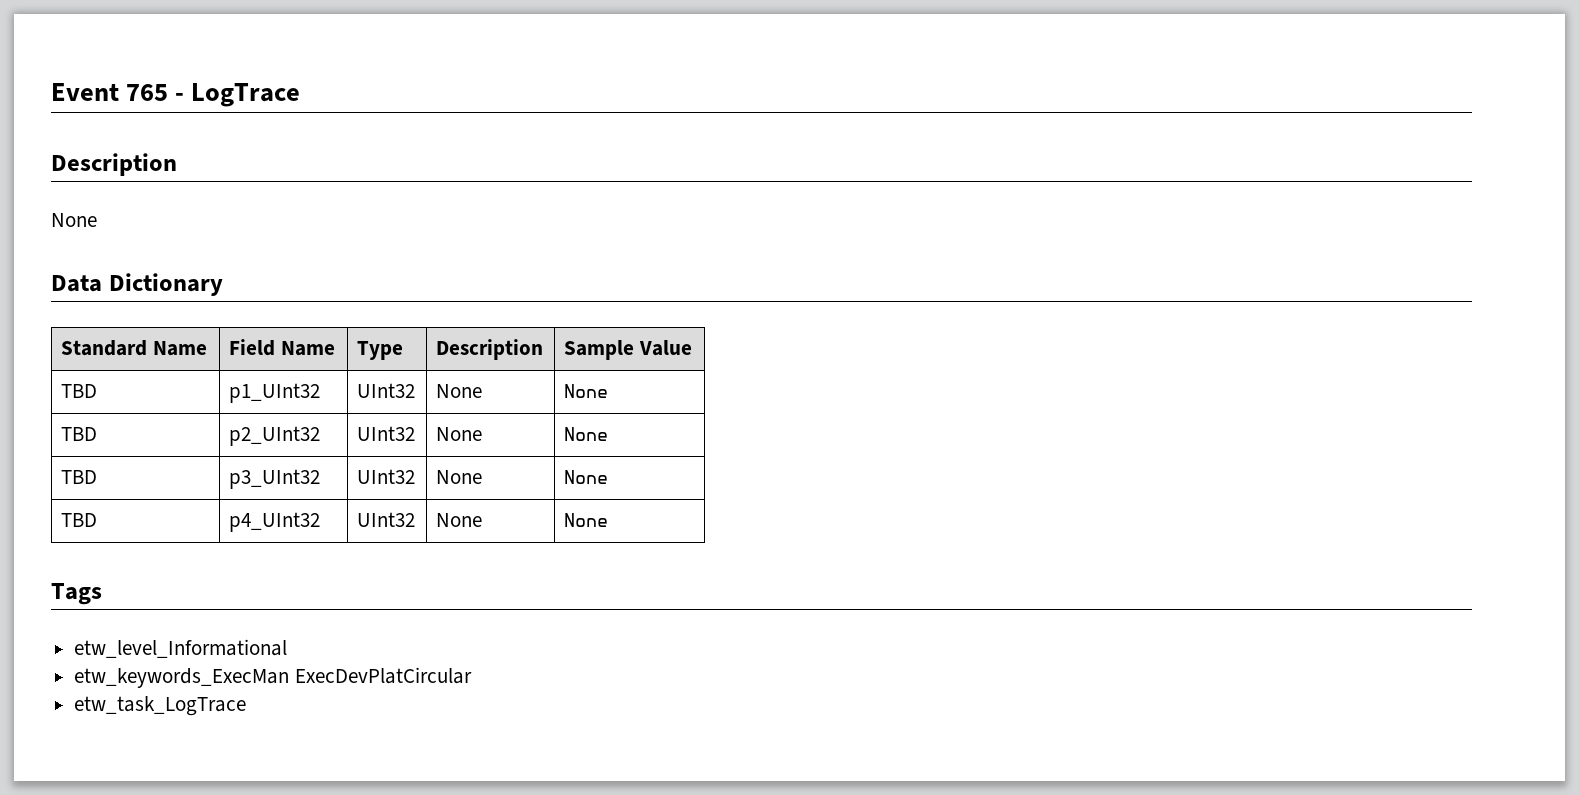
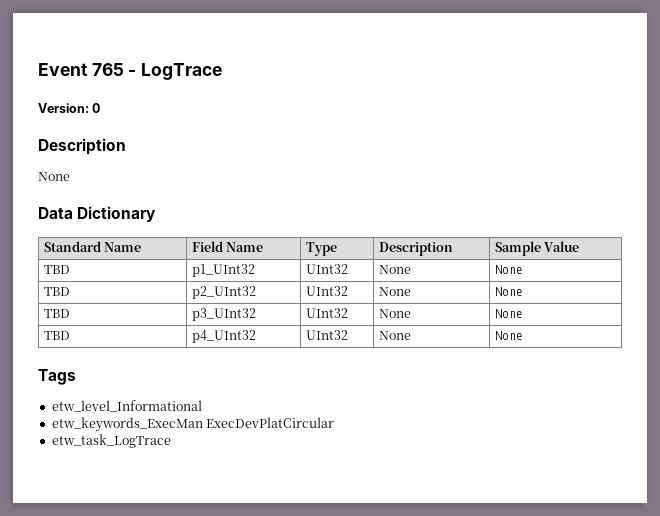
+ Version: 0

